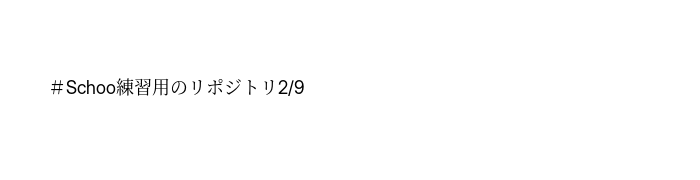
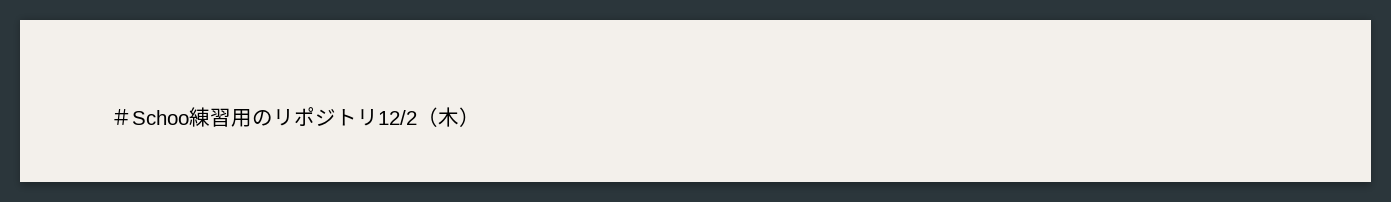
- ＃Schoo練習用のリポジトリ2/9
+ ＃Schoo練習用のリポジトリ12/2（木）

